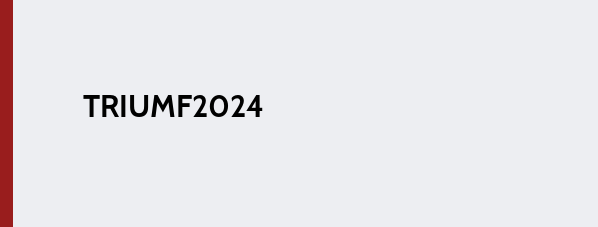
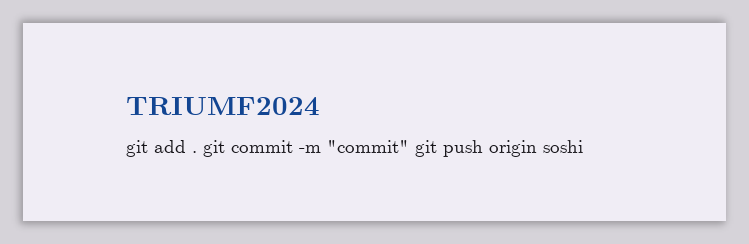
+ git add . git commit -m "commit" git push origin soshi

